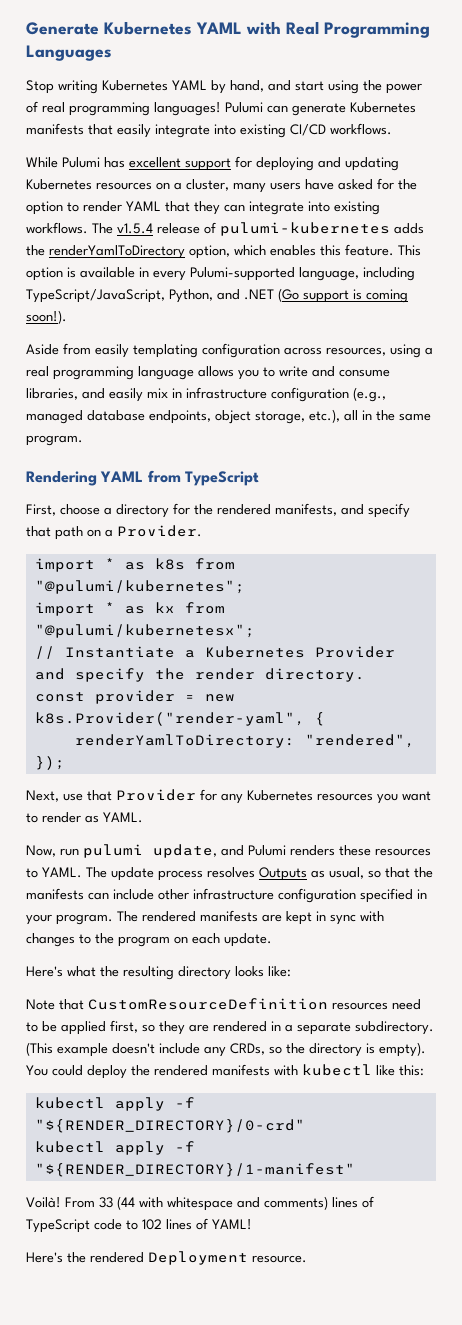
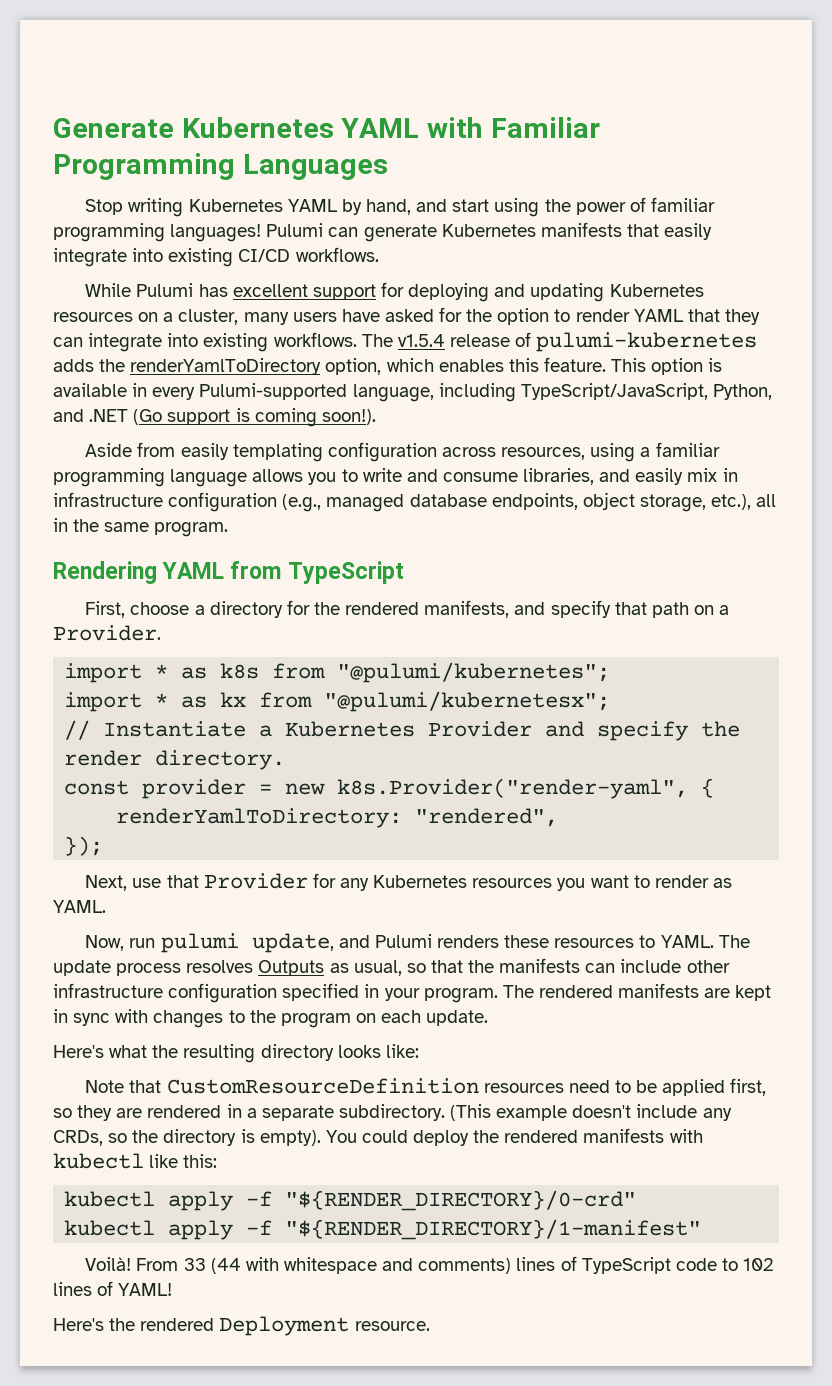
- Generate Kubernetes YAML with Real Programming Languages
+ Generate Kubernetes YAML with Familiar Programming Languages
- Stop writing Kubernetes YAML by hand, and start using the power of real programming languages!
+ Stop writing Kubernetes YAML by hand, and start using the power of familiar programming languages!
- Aside from easily templating configuration across resources, using a real programming language allows you to write and consume libraries, and easily mix in infrastructure configuration (e.g., managed database endpoints, object storage, etc.), all in the same program.
+ Aside from easily templating configuration across resources, using a familiar programming language allows you to write and consume libraries, and easily mix in infrastructure configuration (e.g., managed database endpoints, object storage, etc.), all in the same program.

